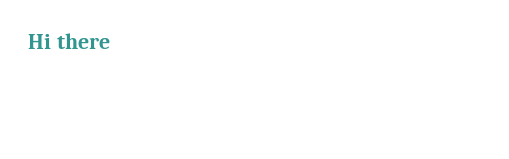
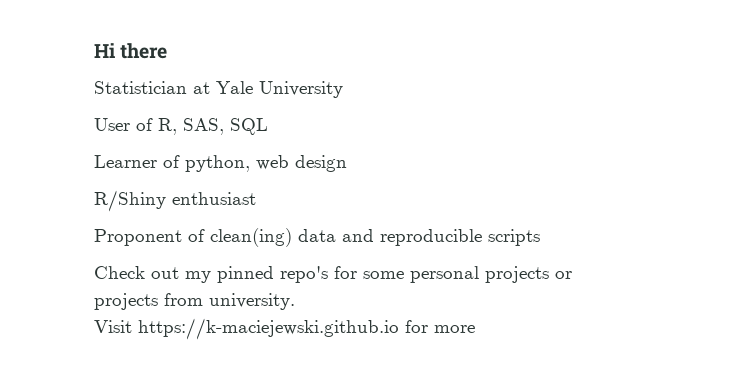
+ Statistician at Yale University
+ User of R, SAS, SQL
+ Learner of python, web design
+ R/Shiny enthusiast
+ Proponent of clean(ing) data and reproducible scripts
+ Check out my pinned repo's for some personal projects or projects from university.
+ Visit https://k-maciejewski.github.io for more

